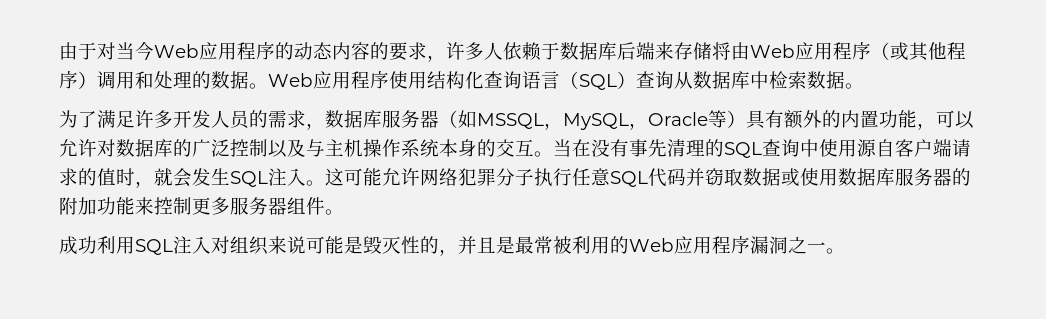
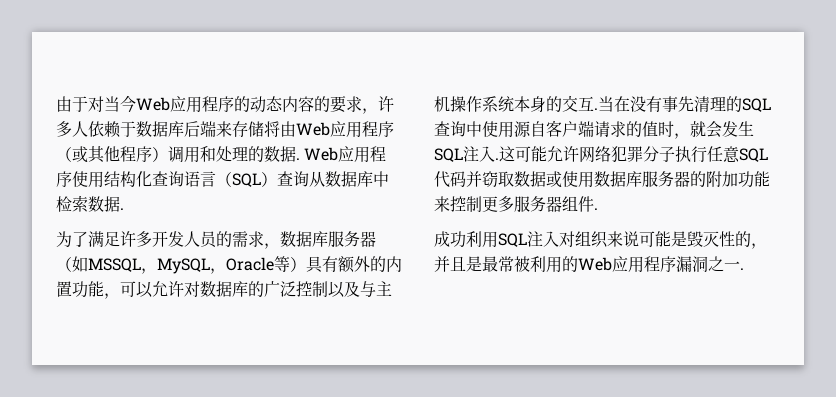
- 由于对当今Web应用程序的动态内容的要求，许多人依赖于数据库后端来存储将由Web应用程序（或其他程序）调用和处理的数据。
+ 由于对当今Web应用程序的动态内容的要求，许多人依赖于数据库后端来存储将由Web应用程序（或其他程序）调用和处理的数据.
- Web应用程序使用结构化查询语言（SQL）查询从数据库中检索数据。
+ Web应用程序使用结构化查询语言（SQL）查询从数据库中检索数据.
- 为了满足许多开发人员的需求，数据库服务器（如MSSQL，MySQL，Oracle等）具有额外的内置功能，可以允许对数据库的广泛控制以及与主机操作系统本身的交互。
+ 为了满足许多开发人员的需求，数据库服务器（如MSSQL，MySQL，Oracle等）具有额外的内置功能，可以允许对数据库的广泛控制以及与主机操作系统本身的交互.
- 当在没有事先清理的SQL查询中使用源自客户端请求的值时，就会发生SQL注入。
+ 当在没有事先清理的SQL查询中使用源自客户端请求的值时，就会发生SQL注入.
- 这可能允许网络犯罪分子执行任意SQL代码并窃取数据或使用数据库服务器的附加功能来控制更多服务器组件。
+ 这可能允许网络犯罪分子执行任意SQL代码并窃取数据或使用数据库服务器的附加功能来控制更多服务器组件.
- 成功利用SQL注入对组织来说可能是毁灭性的，并且是最常被利用的Web应用程序漏洞之一。
+ 成功利用SQL注入对组织来说可能是毁灭性的，并且是最常被利用的Web应用程序漏洞之一.

